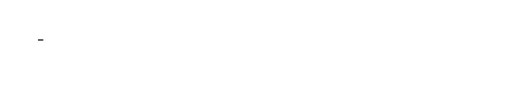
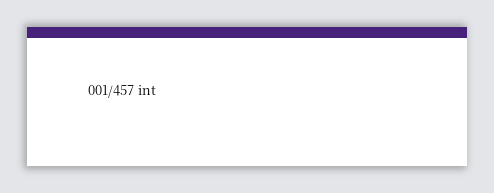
- -
+ 001/457 int

